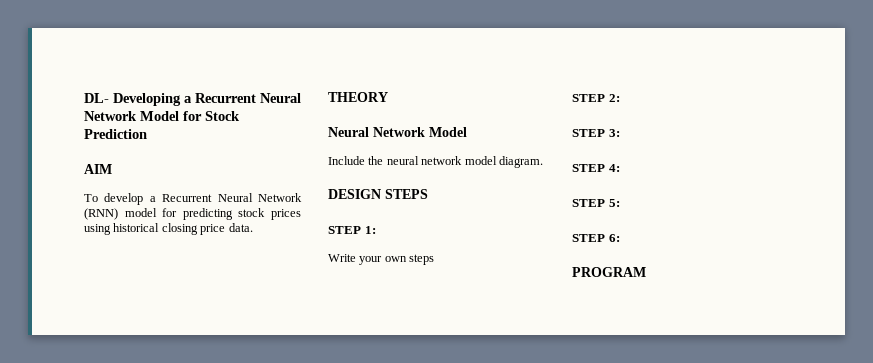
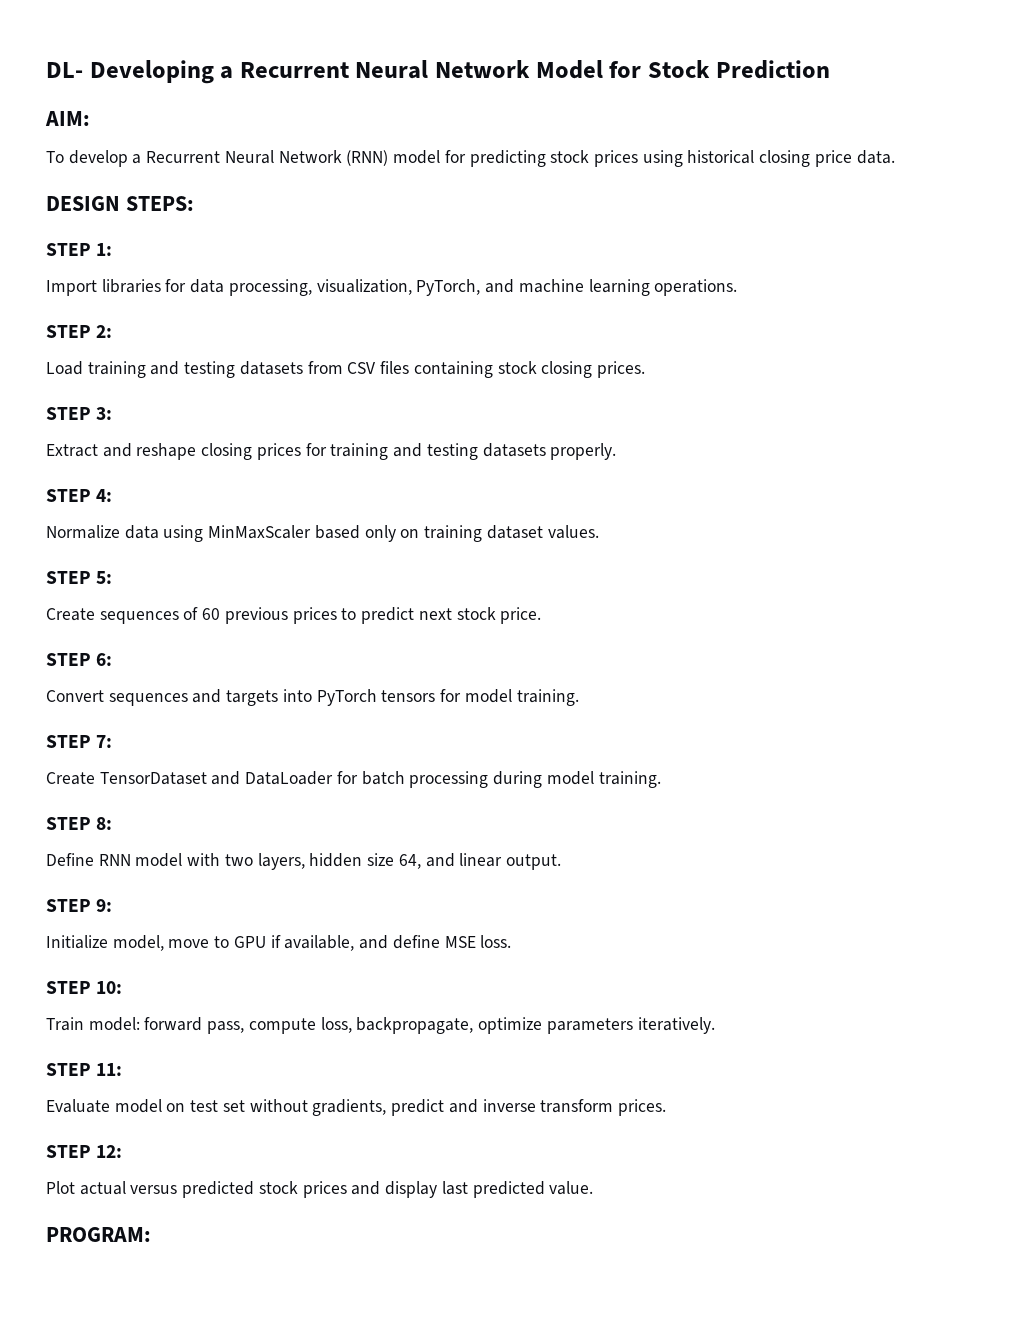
- AIM
+ AIM:
- THEORY
- Neural Network Model
- Include the neural network model diagram.
- DESIGN STEPS
+ DESIGN STEPS:
- Write your own steps
+ Import libraries for data processing, visualization, PyTorch, and machine learning operations.
  STEP 2:
+ Load training and testing datasets from CSV files containing stock closing prices.
  STEP 3:
+ Extract and reshape closing prices for training and testing datasets properly.
  STEP 4:
+ Normalize data using MinMaxScaler based only on training dataset values.
  STEP 5:
+ Create sequences of 60 previous prices to predict next stock price.
  STEP 6:
- PROGRAM
+ Convert sequences and targets into PyTorch tensors for model training.
+ STEP 7:
+ Create TensorDataset and DataLoader for batch processing during model training.
+ STEP 8:
+ Define RNN model with two layers, hidden size 64, and linear output.
+ STEP 9:
+ Initialize model, move to GPU if available, and define MSE loss.
+ STEP 10:
+ Train model: forward pass, compute loss, backpropagate, optimize parameters iteratively.
+ STEP 11:
+ Evaluate model on test set without gradients, predict and inverse transform prices.
+ STEP 12:
+ Plot actual versus predicted stock prices and display last predicted value.
+ PROGRAM:

